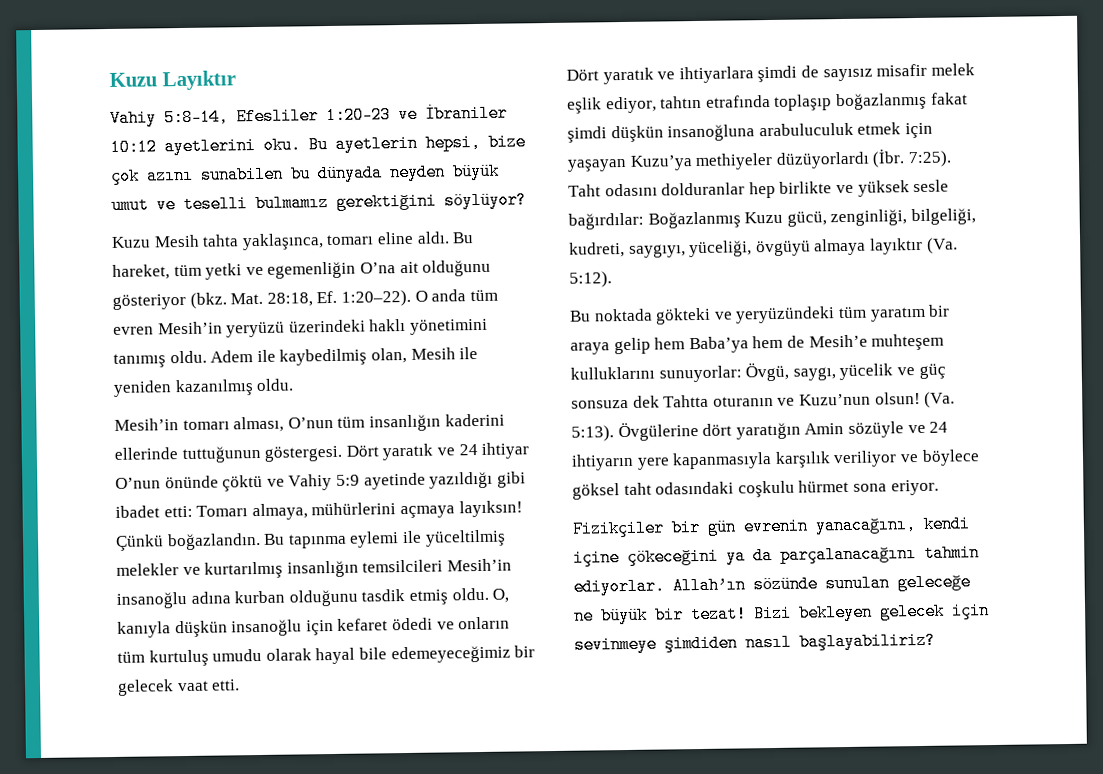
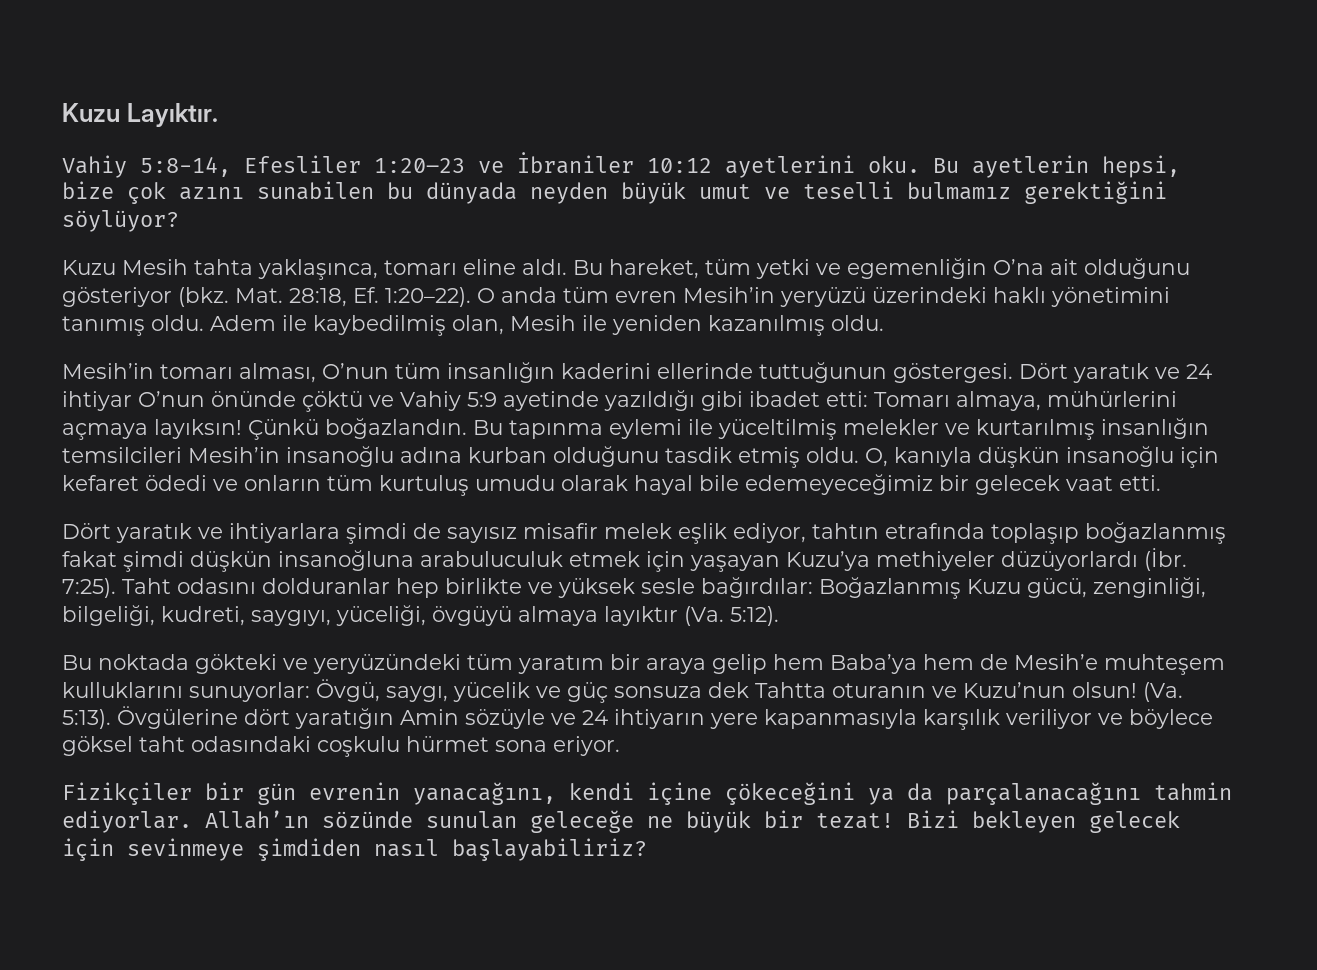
- Kuzu Layıktır
+ Kuzu Layıktır.

